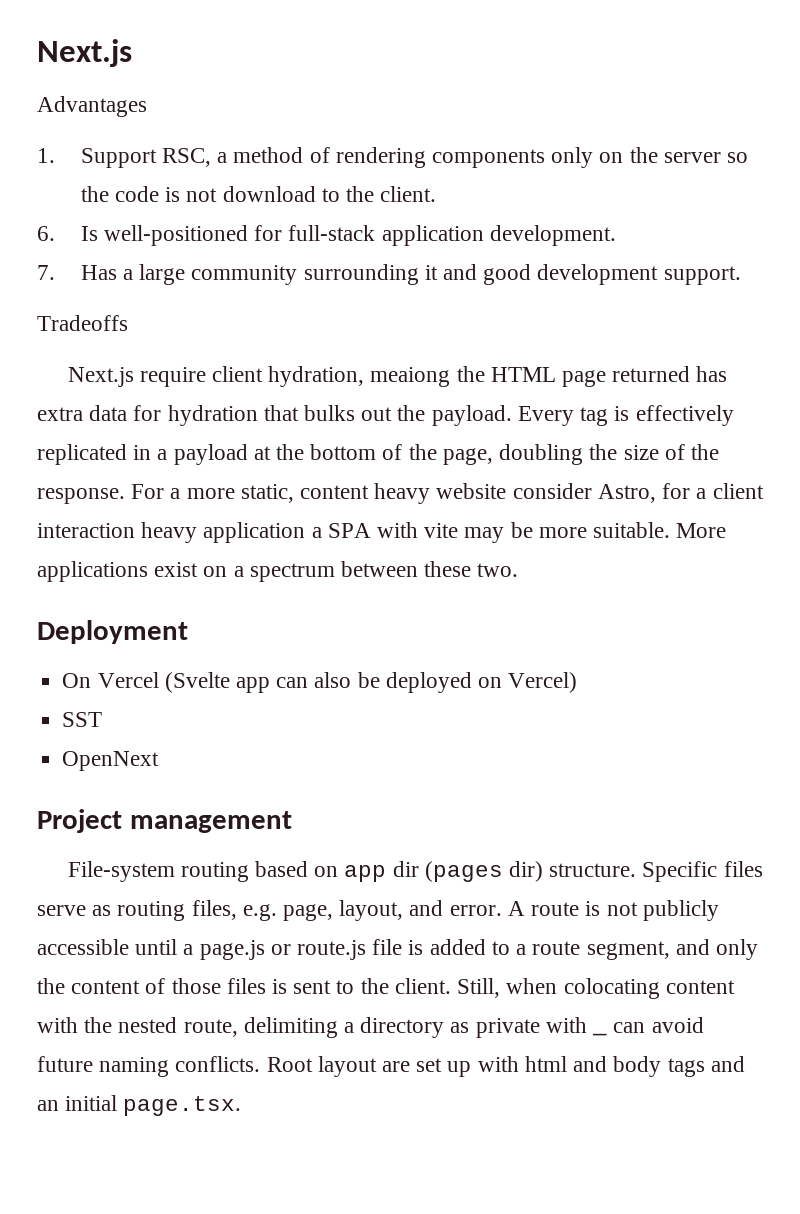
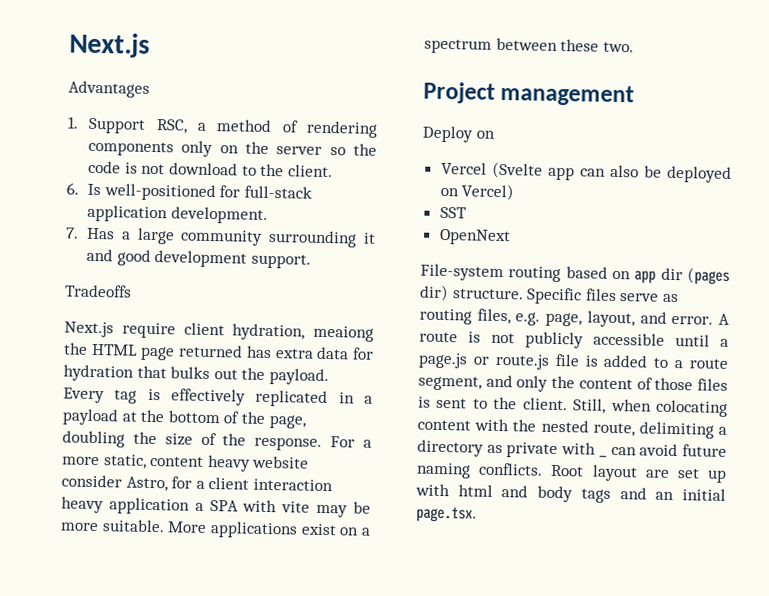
- Deployment
- On Vercel (Svelte app can also be deployed on Vercel)
+ Project management
+ Deploy on
+ Vercel (Svelte app can also be deployed on Vercel)
- Project management

